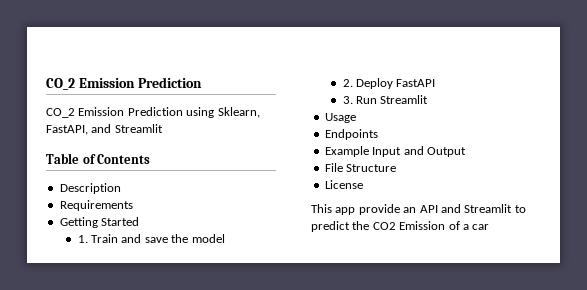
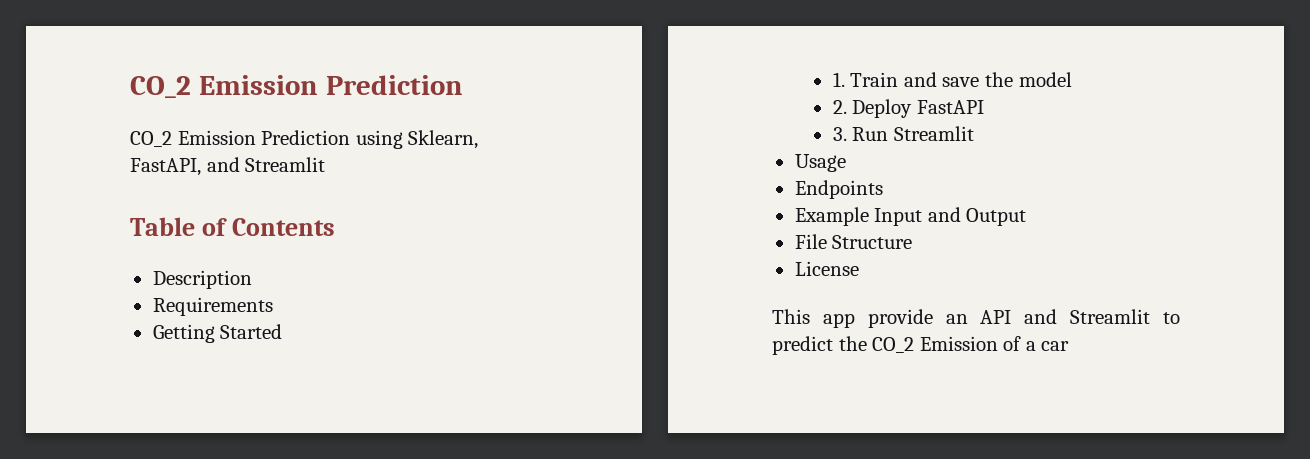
- This app provide an API and Streamlit to predict the CO2 Emission of a car
+ This app provide an API and Streamlit to predict the CO_2 Emission of a car

